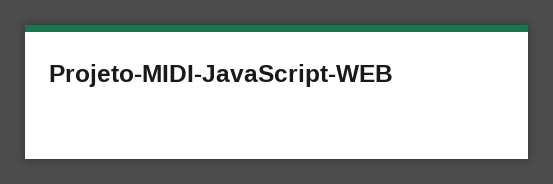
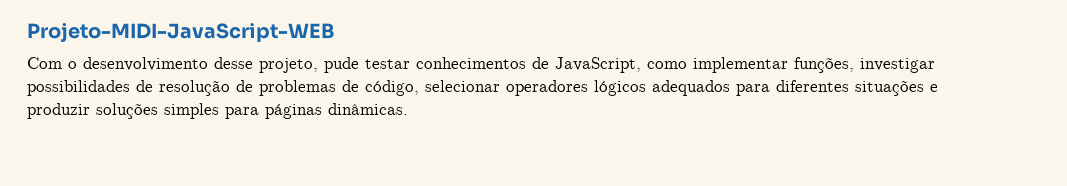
+ Com o desenvolvimento desse projeto, pude testar conhecimentos de JavaScript, como implementar funções, investigar possibilidades de resolução de problemas de código, selecionar operadores lógicos adequados para diferentes situações e produzir soluções simples para páginas dinâmicas.

